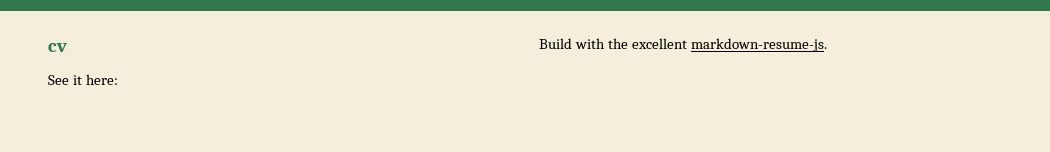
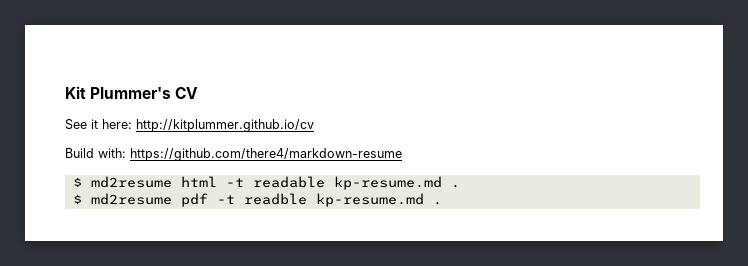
- cv
+ Kit Plummer's CV
- See it here:
+ See it here: http://kitplummer.github.io/cv
- Build with the excellent markdown-resume-js.
+ Build with: https://github.com/there4/markdown-resume
+ $ md2resume html -t readable kp-resume.md .
+ $ md2resume pdf -t readble kp-resume.md .

